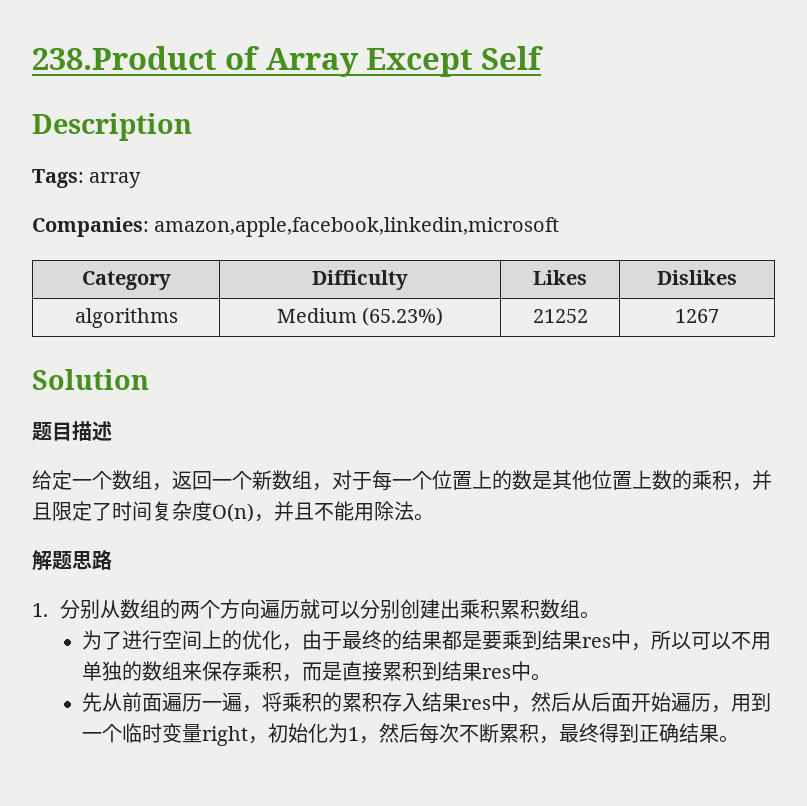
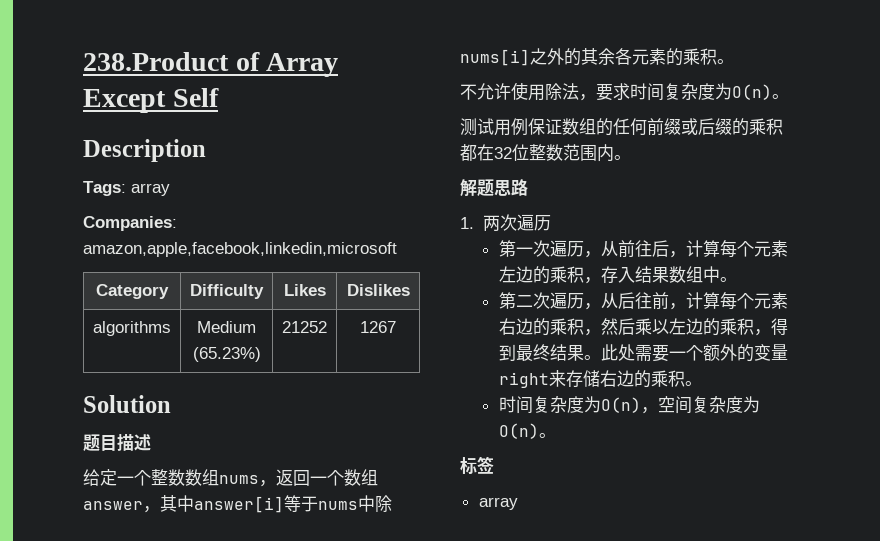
- 给定一个数组，返回一个新数组，对于每一个位置上的数是其他位置上数的乘积，并且限定了时间复杂度O(n)，并且不能用除法。
+ 给定一个整数数组nums，返回一个数组answer，其中answer[i]等于nums中除nums[i]之外的其余各元素的乘积。
+ 不允许使用除法，要求时间复杂度为O(n)。
+ 测试用例保证数组的任何前缀或后缀的乘积都在32位整数范围内。
  解题思路
- 1.分别从数组的两个方向遍历就可以分别创建出乘积累积数组。
- 为了进行空间上的优化，由于最终的结果都是要乘到结果res中，所以可以不用单独的数组来保存乘积，而是直接累积到结果res中。
- 先从前面遍历一遍，将乘积的累积存入结果res中，然后从后面开始遍历，用到一个临时变量right，初始化为1，然后每次不断累积，最终得到正确结果。
+ 1.两次遍历
+ 第一次遍历，从前往后，计算每个元素左边的乘积，存入结果数组中。
+ 第二次遍历，从后往前，计算每个元素右边的乘积，然后乘以左边的乘积，得到最终结果。此处需要一个额外的变量right来存储右边的乘积。
+ 时间复杂度为O(n)，空间复杂度为O(n)。
+ 标签
+ array

